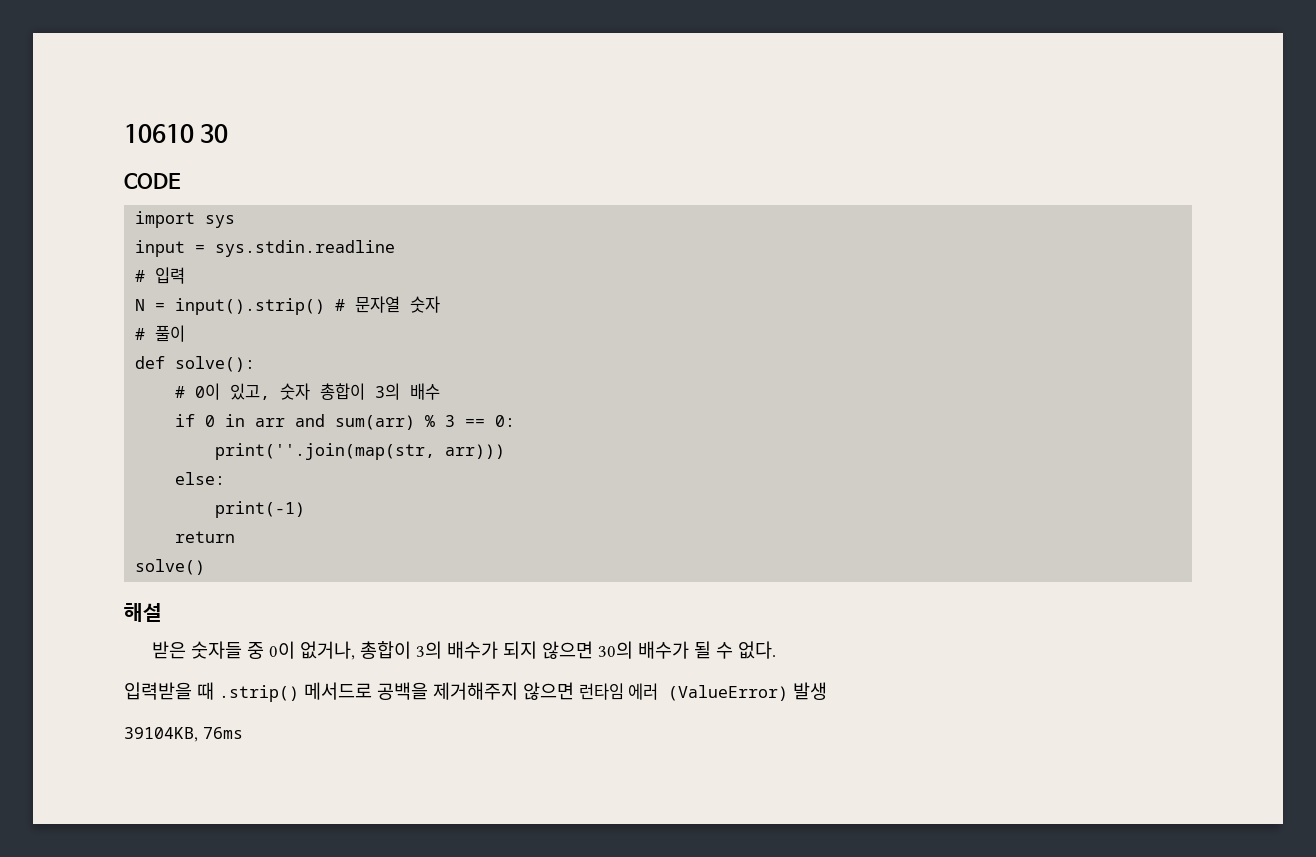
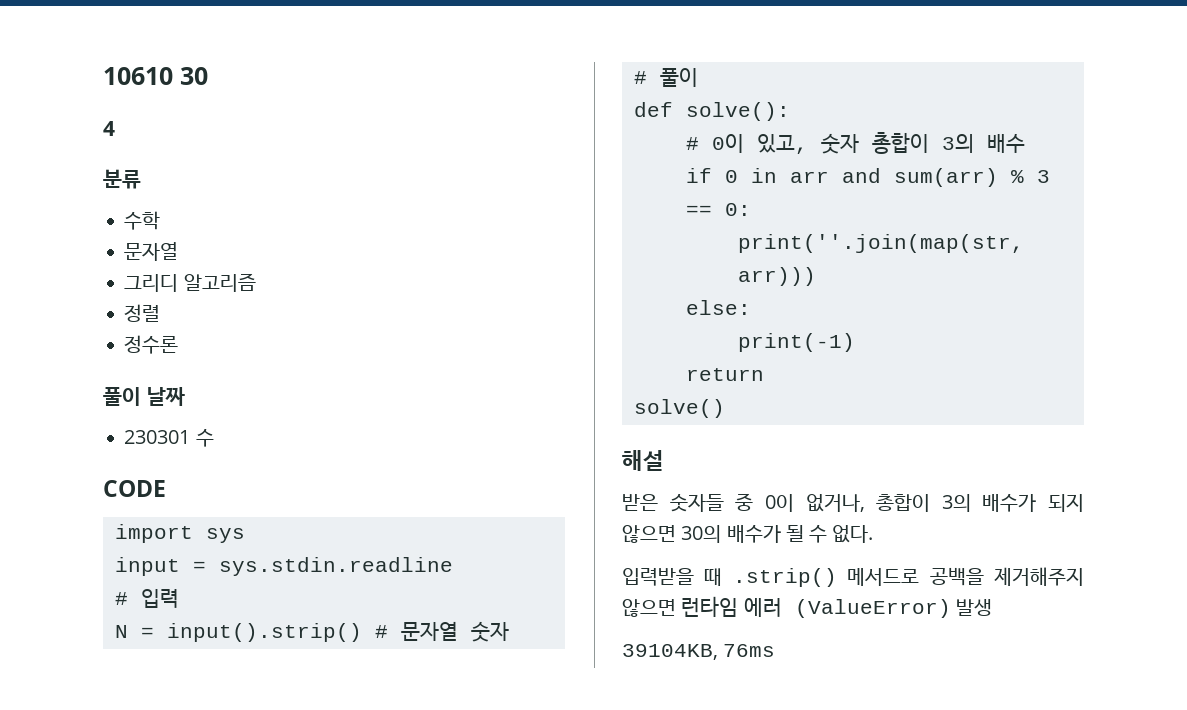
+ 4
+ 분류
+ 수학
+ 문자열
+ 그리디 알고리즘
+ 정렬
+ 정수론
+ 풀이 날짜
+ 230301 수

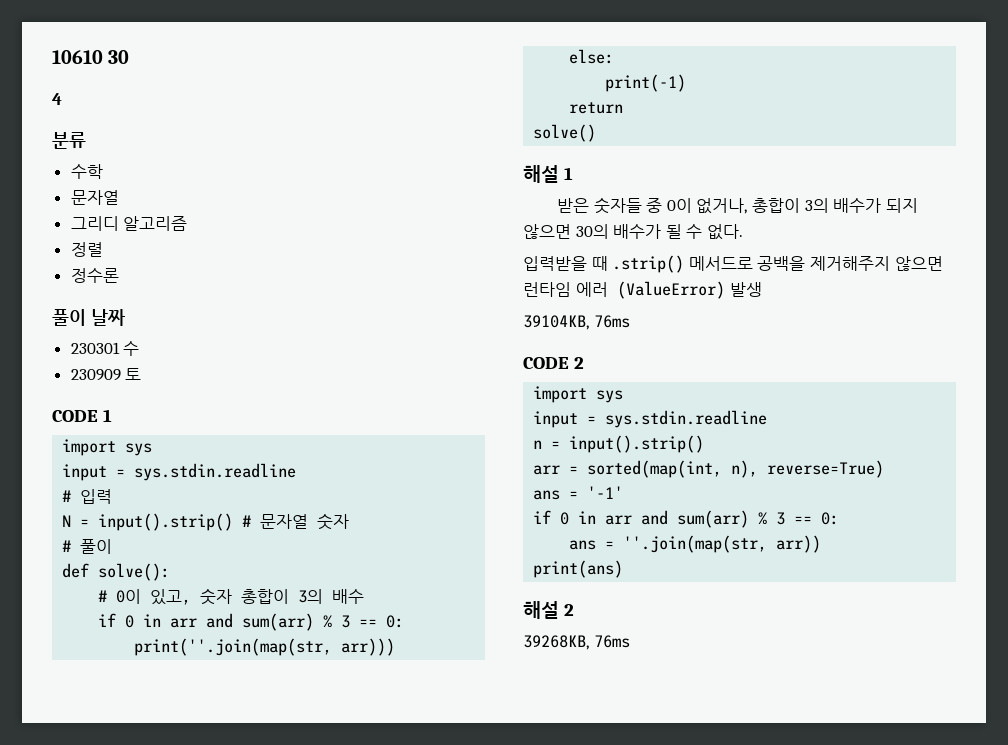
- CODE
+ 230909 토
+ CODE 1
- 해설
+ 해설 1
+ CODE 2
+ import sys
+ input = sys.stdin.readline
+ n = input().strip()
+ arr = sorted(map(int, n), reverse=True)
+ ans = '-1'
+ if 0 in arr and sum(arr) % 3 == 0:
+ ans = ''.join(map(str, arr))
+ print(ans)
+ 해설 2
+ 39268KB, 76ms

